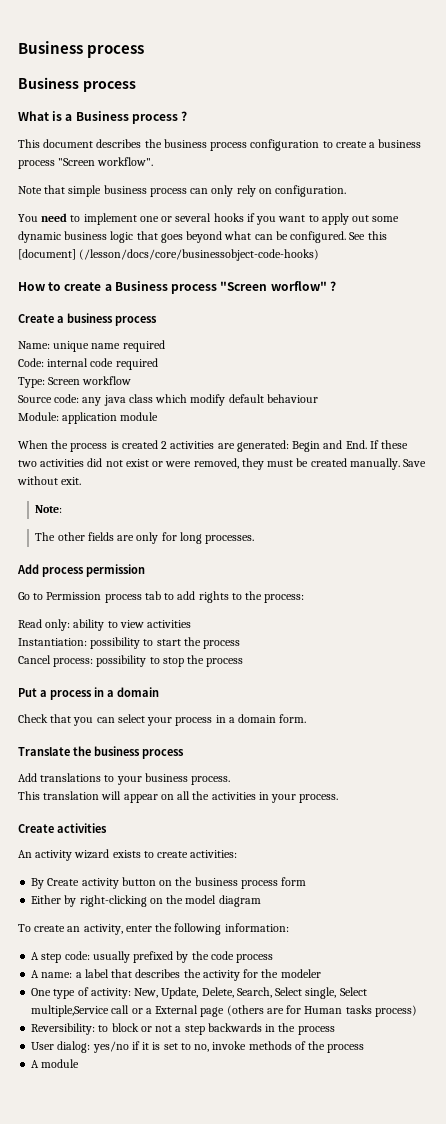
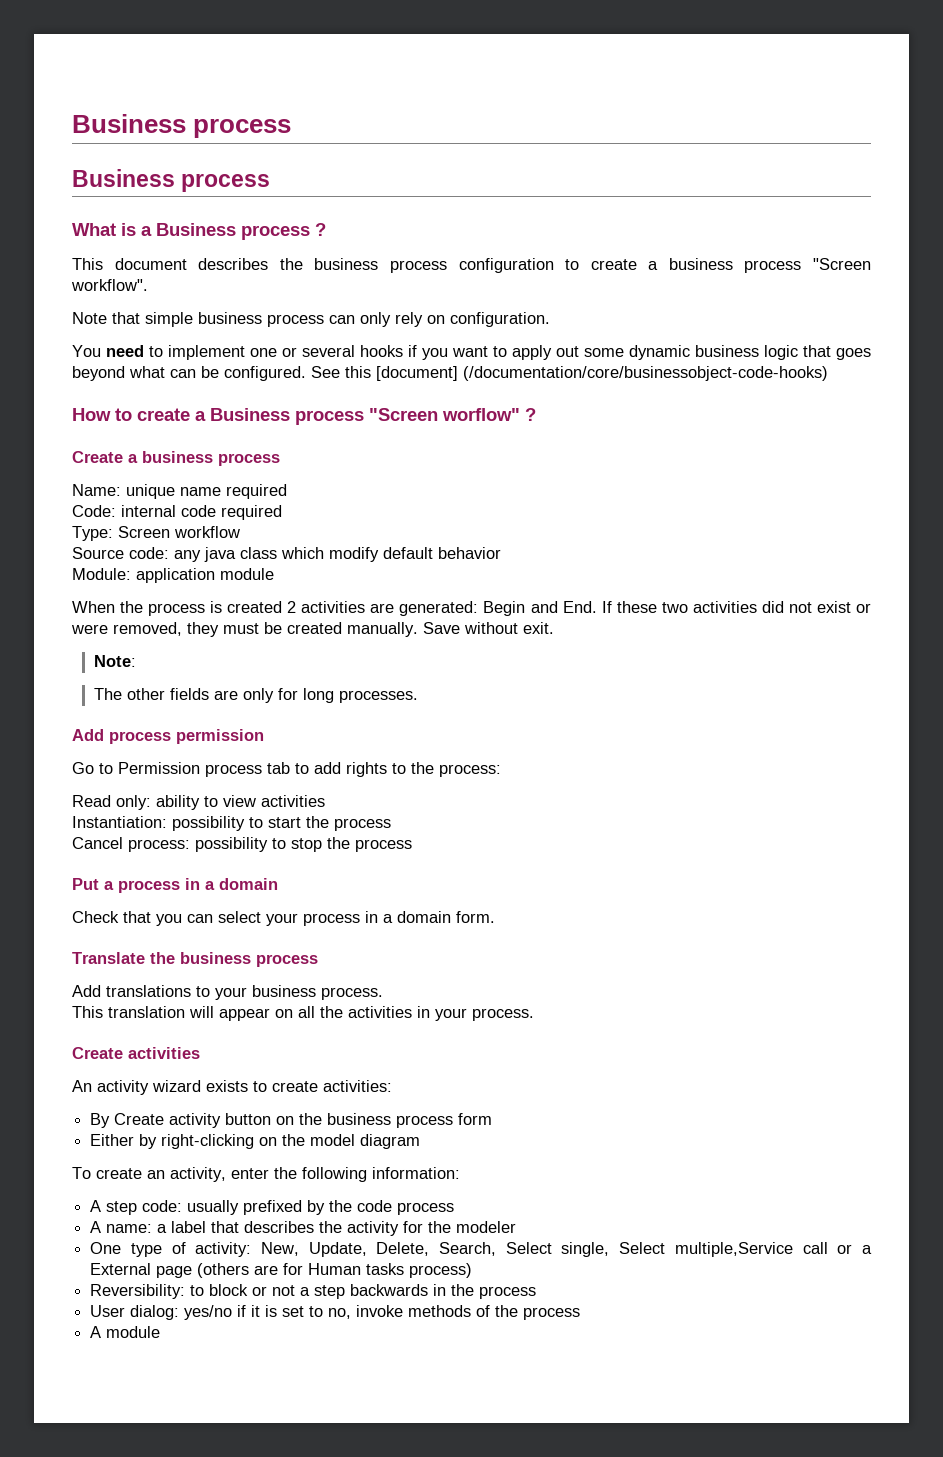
- See this [document] (/lesson/docs/core/businessobject-code-hooks)
+ See this [document] (/documentation/core/businessobject-code-hooks)
- Source code: any java class which modify default behaviour
+ Source code: any java class which modify default behavior

